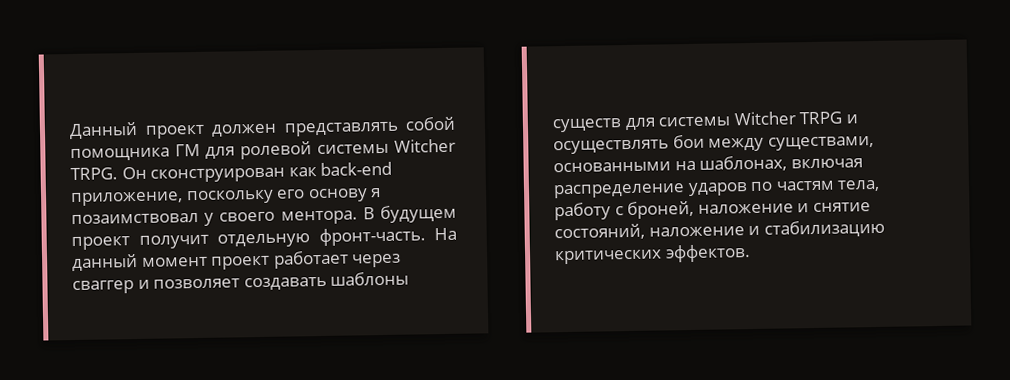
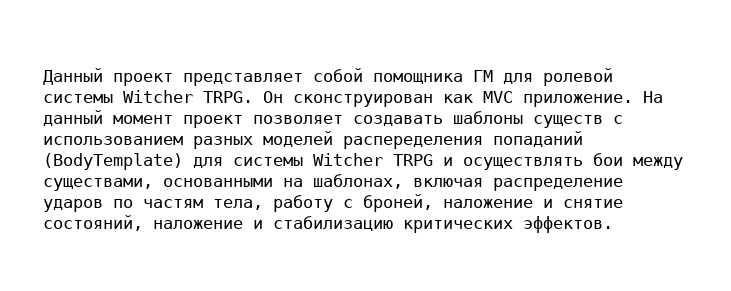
- Данный проект должен представлять собой помощника ГМ для ролевой системы Witcher TRPG.
+ Данный проект представляет собой помощника ГМ для ролевой системы Witcher TRPG.
- Он сконструирован как back-end приложение, поскольку его основу я позаимствовал у своего ментора. В будущем проект получит отдельную фронт-часть. На данный момент проект работает через сваггер и позволяет создавать шаблоны существ для системы Witcher TRPG и осуществлять бои между существами, основанными на шаблонах, включая распределение ударов по частям тела, работу с броней, наложение и снятие состояний, наложение и стабилизацию критических эффектов.
+ Он сконструирован как MVC приложение. На данный момент проект позволяет создавать шаблоны существ с использованием разных моделей распеределения попаданий (BodyTemplate) для системы Witcher TRPG и осуществлять бои между существами, основанными на шаблонах, включая распределение ударов по частям тела, работу с броней, наложение и снятие состояний, наложение и стабилизацию критических эффектов.

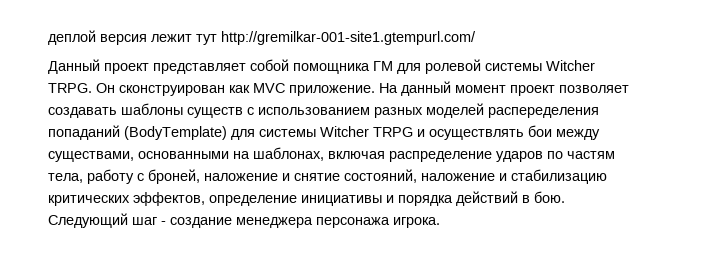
+ деплой версия лежит тут http://gremilkar-001-site1.gtempurl.com/
- На данный момент проект позволяет создавать шаблоны существ с использованием разных моделей распеределения попаданий (BodyTemplate) для системы Witcher TRPG и осуществлять бои между существами, основанными на шаблонах, включая распределение ударов по частям тела, работу с броней, наложение и снятие состояний, наложение и стабилизацию критических эффектов.
+ На данный момент проект позволяет создавать шаблоны существ с использованием разных моделей распеределения попаданий (BodyTemplate) для системы Witcher TRPG и осуществлять бои между существами, основанными на шаблонах, включая распределение ударов по частям тела, работу с броней, наложение и снятие состояний, наложение и стабилизацию критических эффектов, определение инициативы и порядка действий в бою. Следующий шаг - создание менеджера персонажа игрока.

